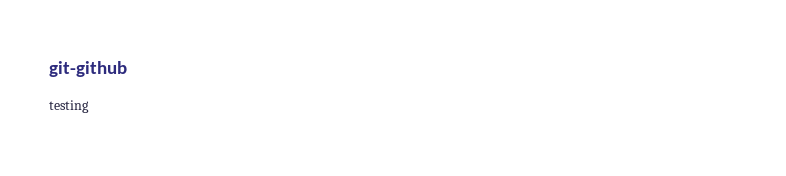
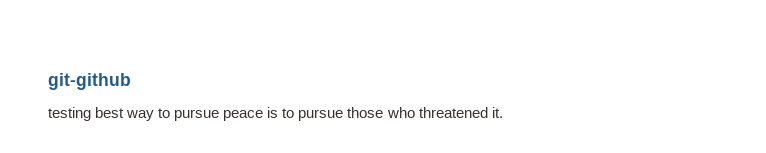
- testing
+ testing best way to pursue peace is to pursue those who threatened it.

